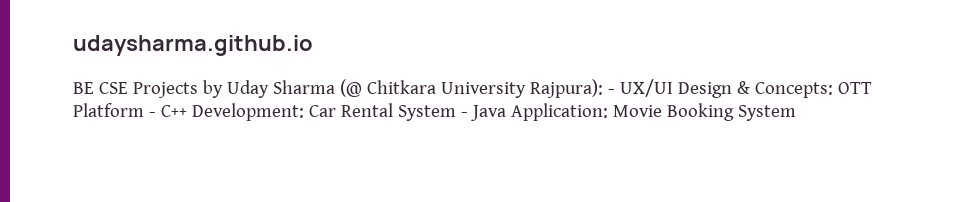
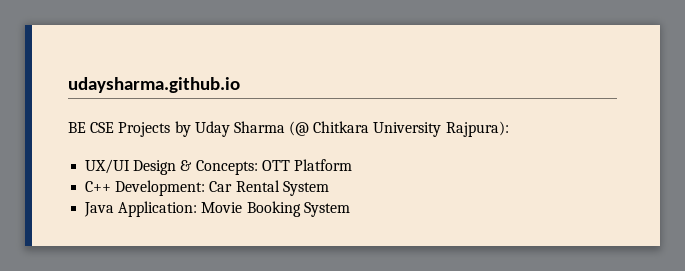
- BE CSE Projects by Uday Sharma (@ Chitkara University Rajpura): - UX/UI Design & Concepts: OTT Platform - C++ Development: Car Rental System - Java Application: Movie Booking System
+ BE CSE Projects by Uday Sharma (@ Chitkara University Rajpura):
+ UX/UI Design & Concepts: OTT Platform
+ C++ Development: Car Rental System
+ Java Application: Movie Booking System

